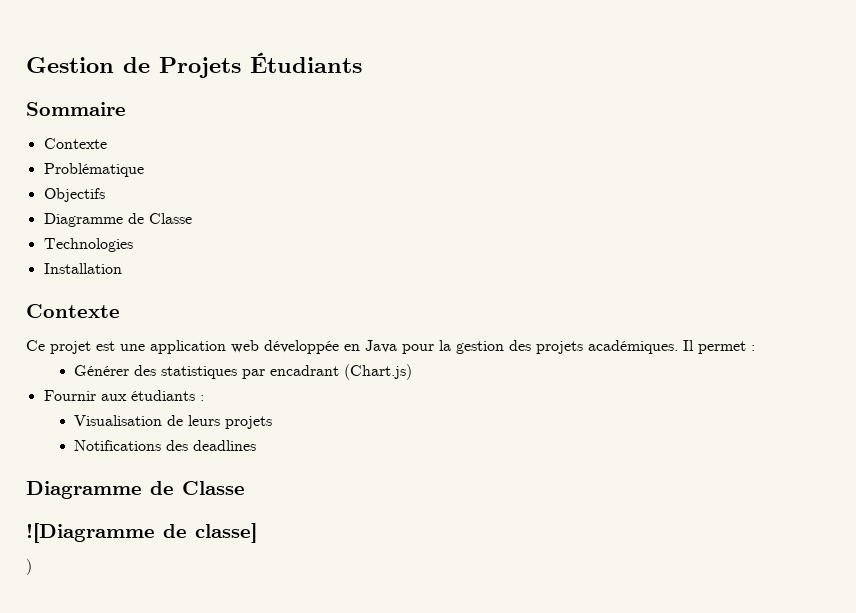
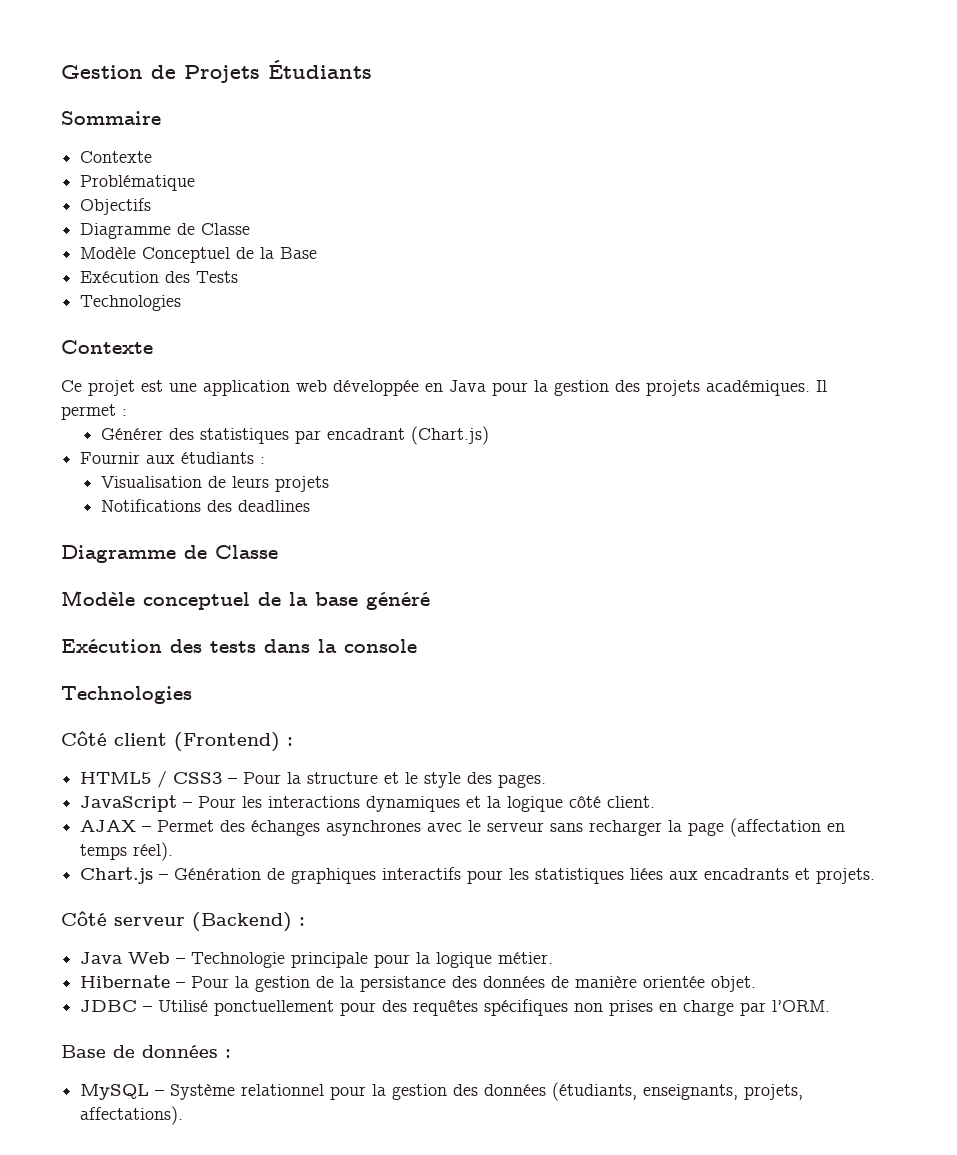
+ Modèle Conceptuel de la Base
+ Exécution des Tests
  Technologies
- Installation
- ![Diagramme de classe]
- )
+ Modèle conceptuel de la base généré
+ Exécution des tests dans la console
+ Technologies
+ Côté client (Frontend) :
+ HTML5 / CSS3 – Pour la structure et le style des pages.
+ JavaScript – Pour les interactions dynamiques et la logique côté client.
+ AJAX – Permet des échanges asynchrones avec le serveur sans recharger la page (affectation en temps réel).
+ Chart.js – Génération de graphiques interactifs pour les statistiques liées aux encadrants et projets.
+ Côté serveur (Backend) :
+ Java Web – Technologie principale pour la logique métier.
+ Hibernate – Pour la gestion de la persistance des données de manière orientée objet.
+ JDBC – Utilisé ponctuellement pour des requêtes spécifiques non prises en charge par l’ORM.
+ Base de données :
+ MySQL – Système relationnel pour la gestion des données (étudiants, enseignants, projets, affectations).

